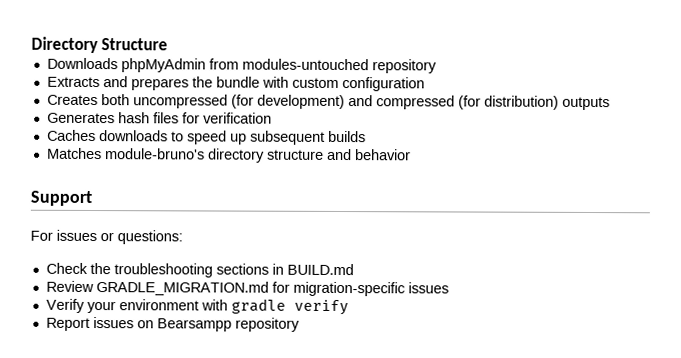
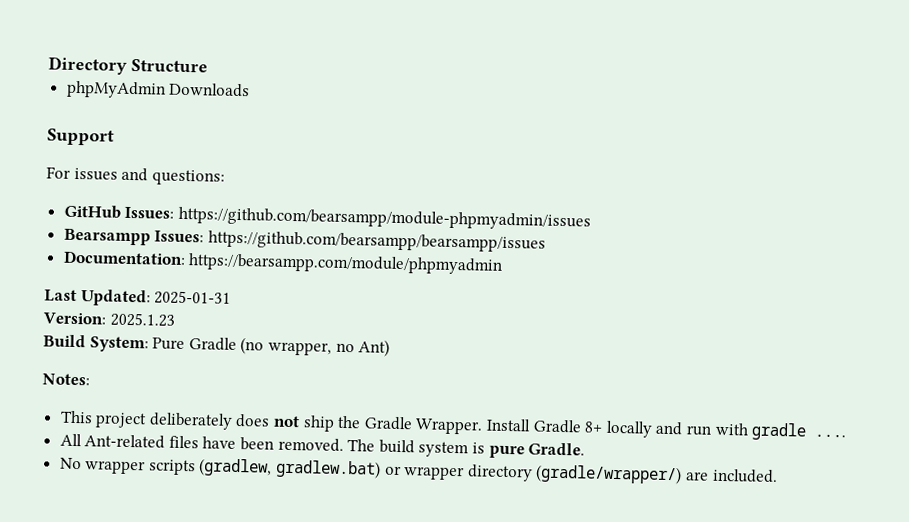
- Downloads phpMyAdmin from modules-untouched repository
- Extracts and prepares the bundle with custom configuration
- Creates both uncompressed (for development) and compressed (for distribution) outputs
- Generates hash files for verification
- Caches downloads to speed up subsequent builds
- Matches module-bruno's directory structure and behavior
+ phpMyAdmin Downloads
- For issues or questions:
+ For issues and questions:
- Check the troubleshooting sections in BUILD.md
- Review GRADLE_MIGRATION.md for migration-specific issues
- Verify your environment with gradle verify
- Report issues on Bearsampp repository
+ GitHub Issues: https://github.com/bearsampp/module-phpmyadmin/issues
+ Bearsampp Issues: https://github.com/bearsampp/bearsampp/issues
+ Documentation: https://bearsampp.com/module/phpmyadmin
+ Last Updated: 2025-01-31
+ Version: 2025.1.23
+ Build System: Pure Gradle (no wrapper, no Ant)
+ Notes:
+ This project deliberately does not ship the Gradle Wrapper. Install Gradle 8+ locally and run with gradle ....
+ All Ant-related files have been removed. The build system is pure Gradle.
+ No wrapper scripts (gradlew, gradlew.bat) or wrapper directory (gradle/wrapper/) are included.

